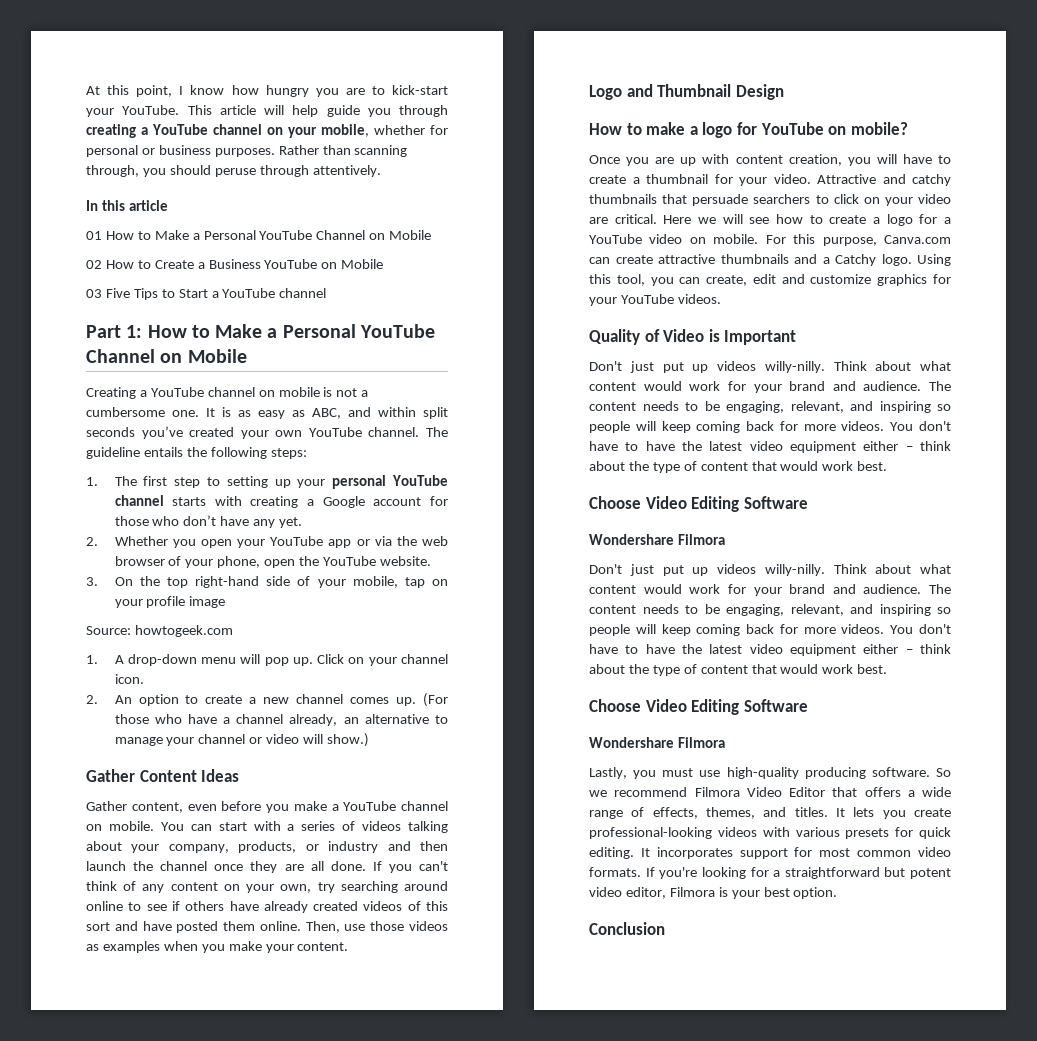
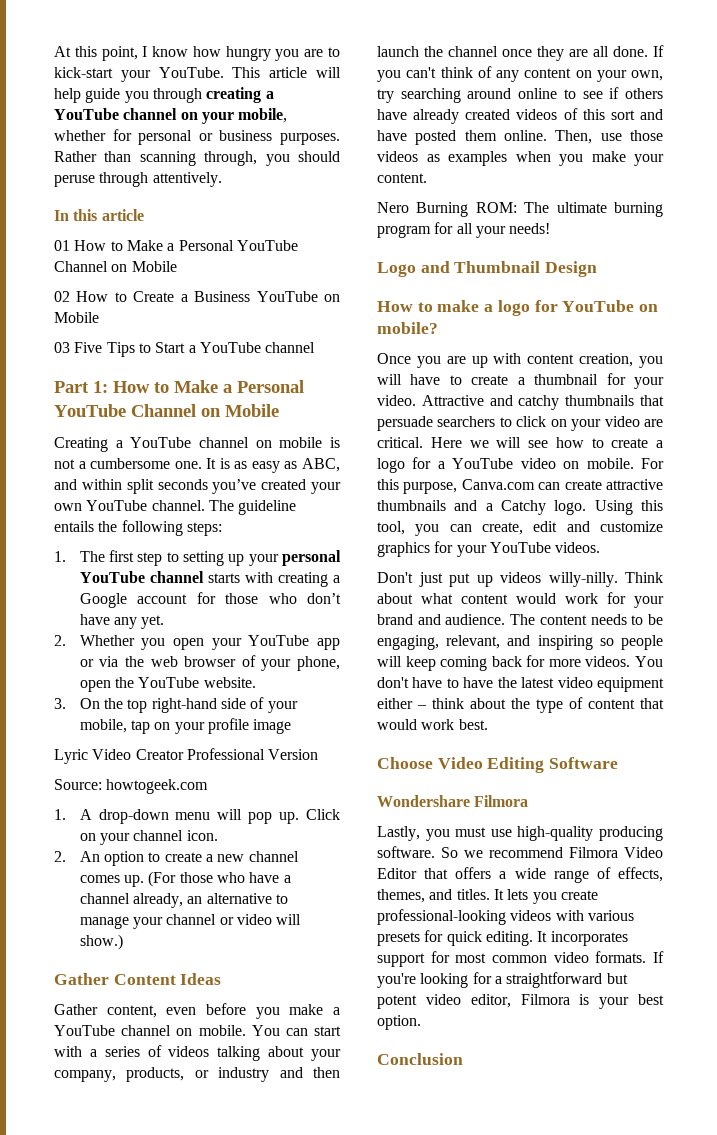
+ Lyric Video Creator Professional Version
+ Nero Burning ROM: The ultimate burning program for all your needs!
- Quality of Video is Important
- Don't just put up videos willy-nilly. Think about what content would work for your brand and audience. The content needs to be engaging, relevant, and inspiring so people will keep coming back for more videos. You don't have to have the latest video equipment either – think about the type of content that would work best.
- Choose Video Editing Software
- Wondershare Filmora

